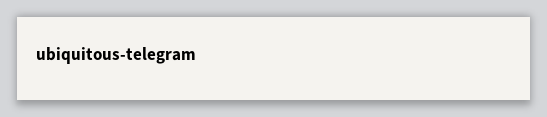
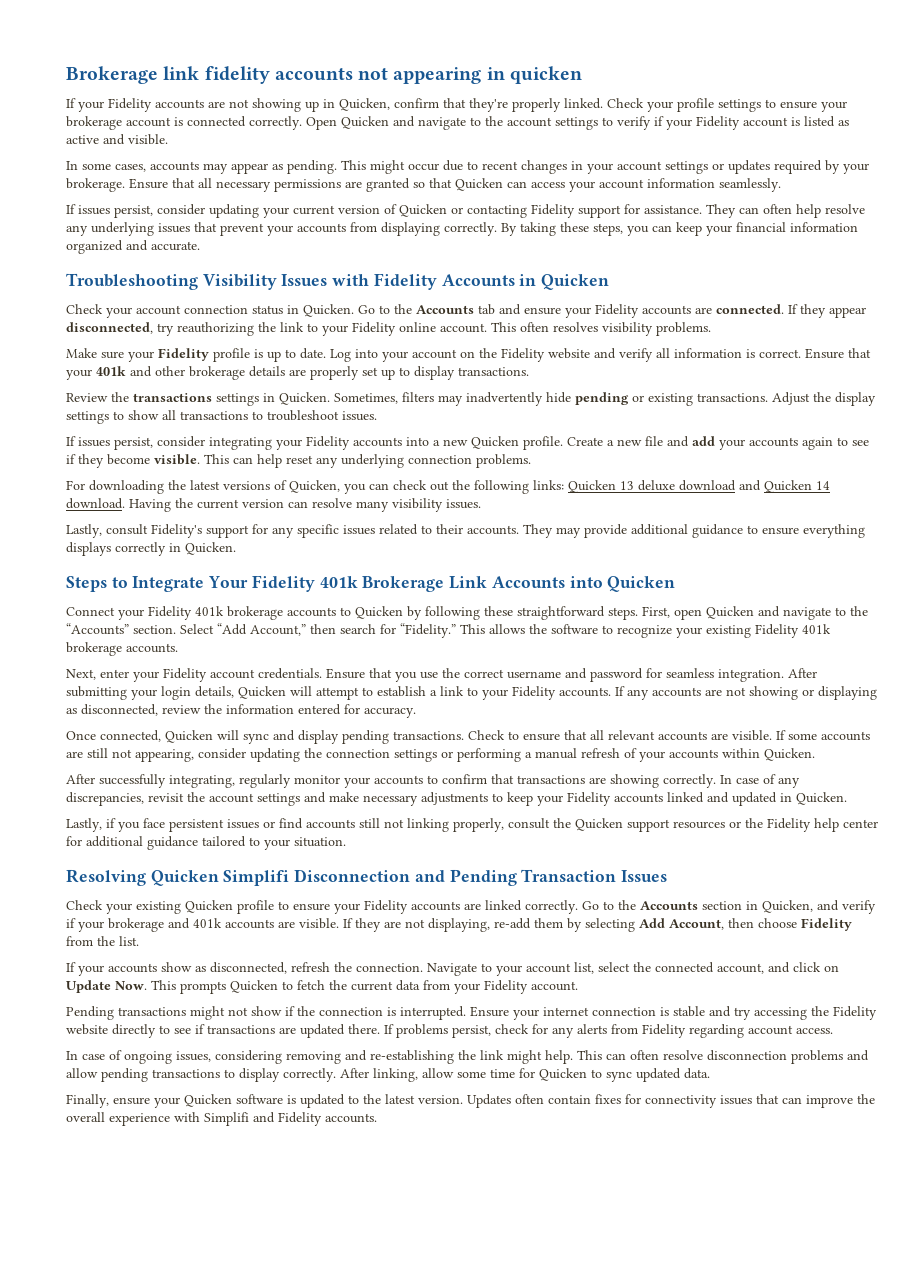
- ubiquitous-telegram
+ Brokerage link fidelity accounts not appearing in quicken
+ If your Fidelity accounts are not showing up in Quicken, confirm that they're properly linked. Check your profile settings to ensure your brokerage account is connected correctly. Open Quicken and navigate to the account settings to verify if your Fidelity account is listed as active and visible.
+ In some cases, accounts may appear as pending. This might occur due to recent changes in your account settings or updates required by your brokerage. Ensure that all necessary permissions are granted so that Quicken can access your account information seamlessly.
+ If issues persist, consider updating your current version of Quicken or contacting Fidelity support for assistance. They can often help resolve any underlying issues that prevent your accounts from displaying correctly. By taking these steps, you can keep your financial information organized and accurate.
+ Troubleshooting Visibility Issues with Fidelity Accounts in Quicken
+ Check your account connection status in Quicken. Go to the Accounts tab and ensure your Fidelity accounts are connected. If they appear disconnected, try reauthorizing the link to your Fidelity online account. This often resolves visibility problems.
+ Make sure your Fidelity profile is up to date. Log into your account on the Fidelity website and verify all information is correct. Ensure that your 401k and other brokerage details are properly set up to display transactions.
+ Review the transactions settings in Quicken. Sometimes, filters may inadvertently hide pending or existing transactions. Adjust the display settings to show all transactions to troubleshoot issues.
+ If issues persist, consider integrating your Fidelity accounts into a new Quicken profile. Create a new file and add your accounts again to see if they become visible. This can help reset any underlying connection problems.
+ For downloading the latest versions of Quicken, you can check out the following links: Quicken 13 deluxe download and Quicken 14 download. Having the current version can resolve many visibility issues.
+ Lastly, consult Fidelity's support for any specific issues related to their accounts. They may provide additional guidance to ensure everything displays correctly in Quicken.
+ Steps to Integrate Your Fidelity 401k Brokerage Link Accounts into Quicken
+ Connect your Fidelity 401k brokerage accounts to Quicken by following these straightforward steps. First, open Quicken and navigate to the “Accounts” section. Select “Add Account,” then search for “Fidelity.” This allows the software to recognize your existing Fidelity 401k brokerage accounts.
+ Next, enter your Fidelity account credentials. Ensure that you use the correct username and password for seamless integration. After submitting your login details, Quicken will attempt to establish a link to your Fidelity accounts. If any accounts are not showing or displaying as disconnected, review the information entered for accuracy.
+ Once connected, Quicken will sync and display pending transactions. Check to ensure that all relevant accounts are visible. If some accounts are still not appearing, consider updating the connection settings or performing a manual refresh of your accounts within Quicken.
+ After successfully integrating, regularly monitor your accounts to confirm that transactions are showing correctly. In case of any discrepancies, revisit the account settings and make necessary adjustments to keep your Fidelity accounts linked and updated in Quicken.
+ Lastly, if you face persistent issues or find accounts still not linking properly, consult the Quicken support resources or the Fidelity help center for additional guidance tailored to your situation.
+ Resolving Quicken Simplifi Disconnection and Pending Transaction Issues
+ Check your existing Quicken profile to ensure your Fidelity accounts are linked correctly. Go to the Accounts section in Quicken, and verify if your brokerage and 401k accounts are visible. If they are not displaying, re-add them by selecting Add Account, then choose Fidelity from the list.
+ If your accounts show as disconnected, refresh the connection. Navigate to your account list, select the connected account, and click on Update Now. This prompts Quicken to fetch the current data from your Fidelity account.
+ Pending transactions might not show if the connection is interrupted. Ensure your internet connection is stable and try accessing the Fidelity website directly to see if transactions are updated there. If problems persist, check for any alerts from Fidelity regarding account access.
+ In case of ongoing issues, considering removing and re-establishing the link might help. This can often resolve disconnection problems and allow pending transactions to display correctly. After linking, allow some time for Quicken to sync updated data.
+ Finally, ensure your Quicken software is updated to the latest version. Updates often contain fixes for connectivity issues that can improve the overall experience with Simplifi and Fidelity accounts.

